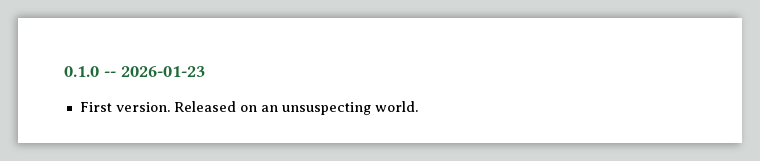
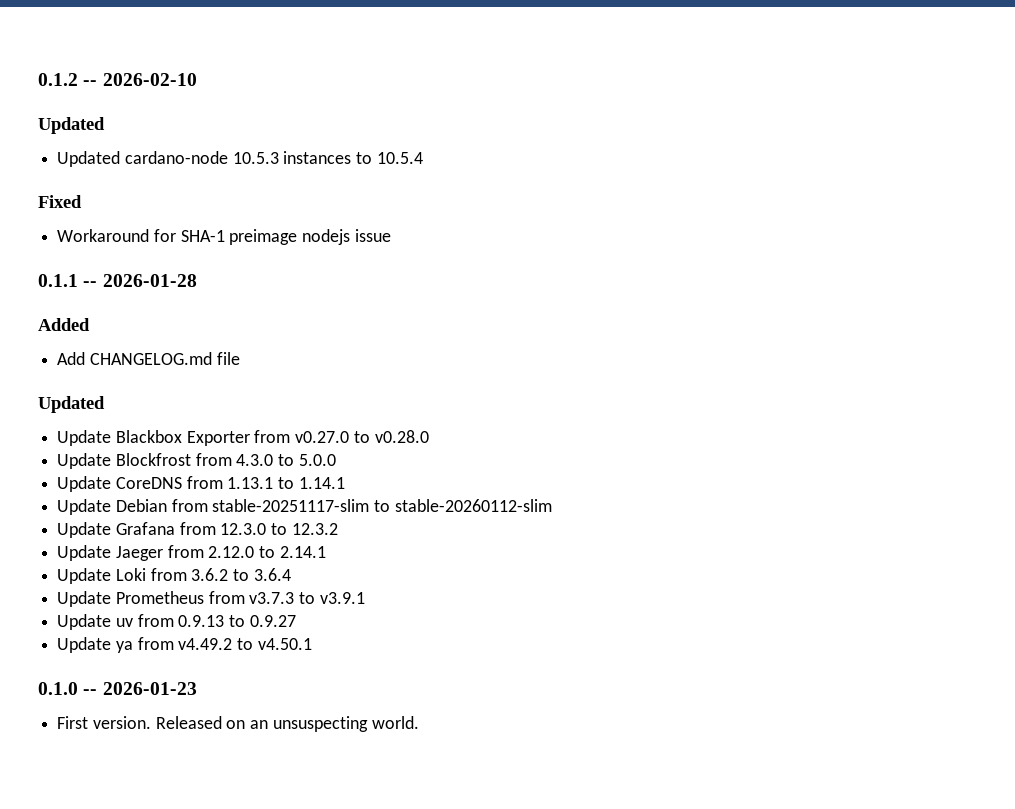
+ 0.1.2 -- 2026-02-10
+ Updated
+ Updated cardano-node 10.5.3 instances to 10.5.4
+ Fixed
+ Workaround for SHA-1 preimage nodejs issue
+ 0.1.1 -- 2026-01-28
+ Added
+ Add CHANGELOG.md file
+ Updated
+ Update Blackbox Exporter from v0.27.0 to v0.28.0
+ Update Blockfrost from 4.3.0 to 5.0.0
+ Update CoreDNS from 1.13.1 to 1.14.1
+ Update Debian from stable-20251117-slim to stable-20260112-slim
+ Update Grafana from 12.3.0 to 12.3.2
+ Update Jaeger from 2.12.0 to 2.14.1
+ Update Loki from 3.6.2 to 3.6.4
+ Update Prometheus from v3.7.3 to v3.9.1
+ Update uv from 0.9.13 to 0.9.27
+ Update ya from v4.49.2 to v4.50.1

